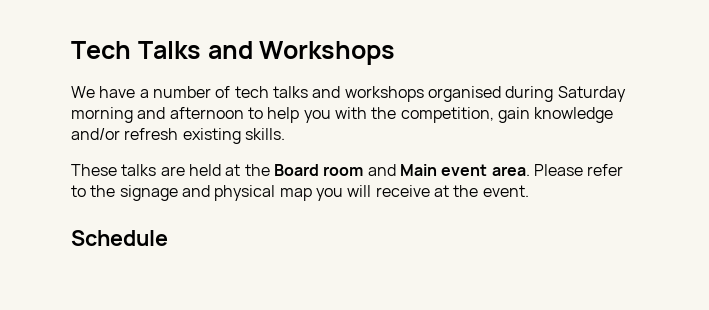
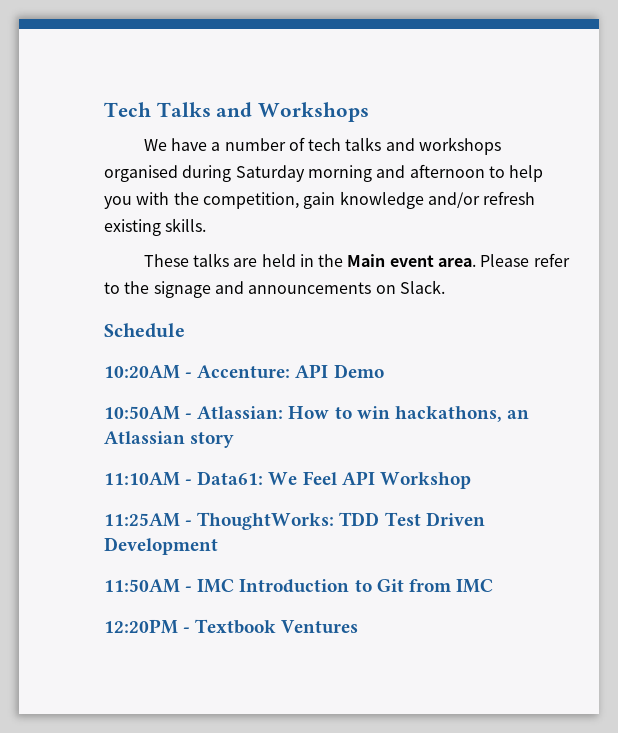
- These talks are held at the Board room and Main event area.
+ These talks are held in the Main event area.
- Please refer to the signage and physical map you will receive at the event.
+ Please refer to the signage and announcements on Slack.
  Schedule
+ 10:20AM - Accenture: API Demo
+ 10:50AM - Atlassian: How to win hackathons, an Atlassian story
+ 11:10AM - Data61: We Feel API Workshop
+ 11:25AM - ThoughtWorks: TDD Test Driven Development
+ 11:50AM - IMC Introduction to Git from IMC
+ 12:20PM - Textbook Ventures

